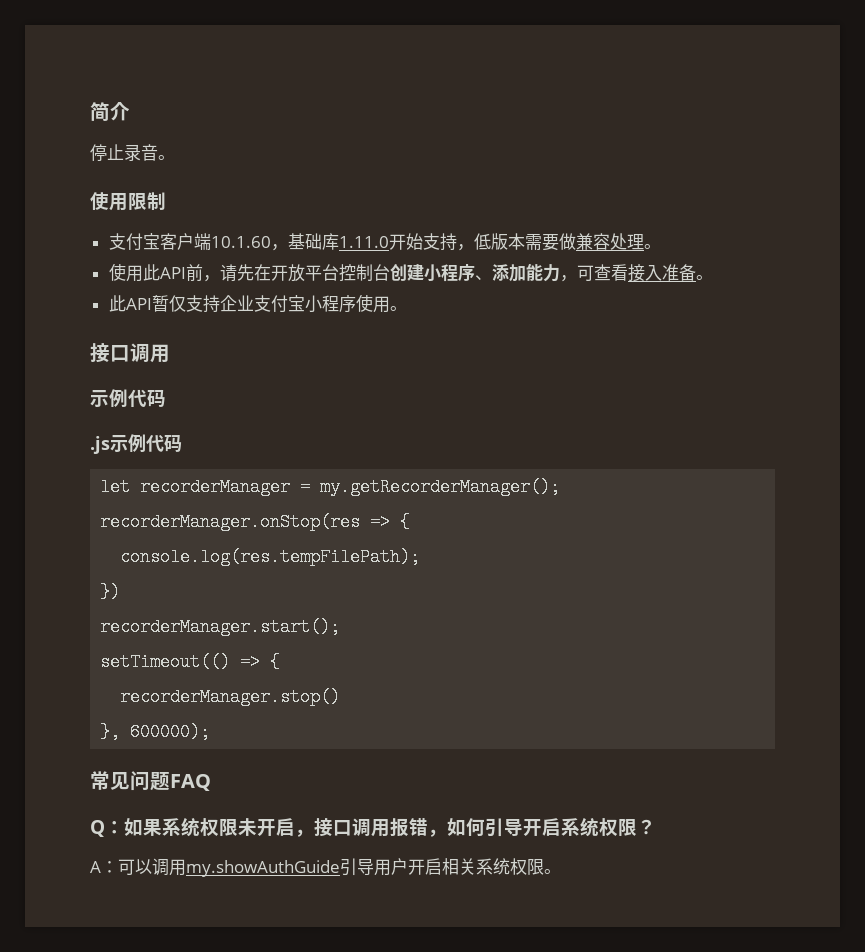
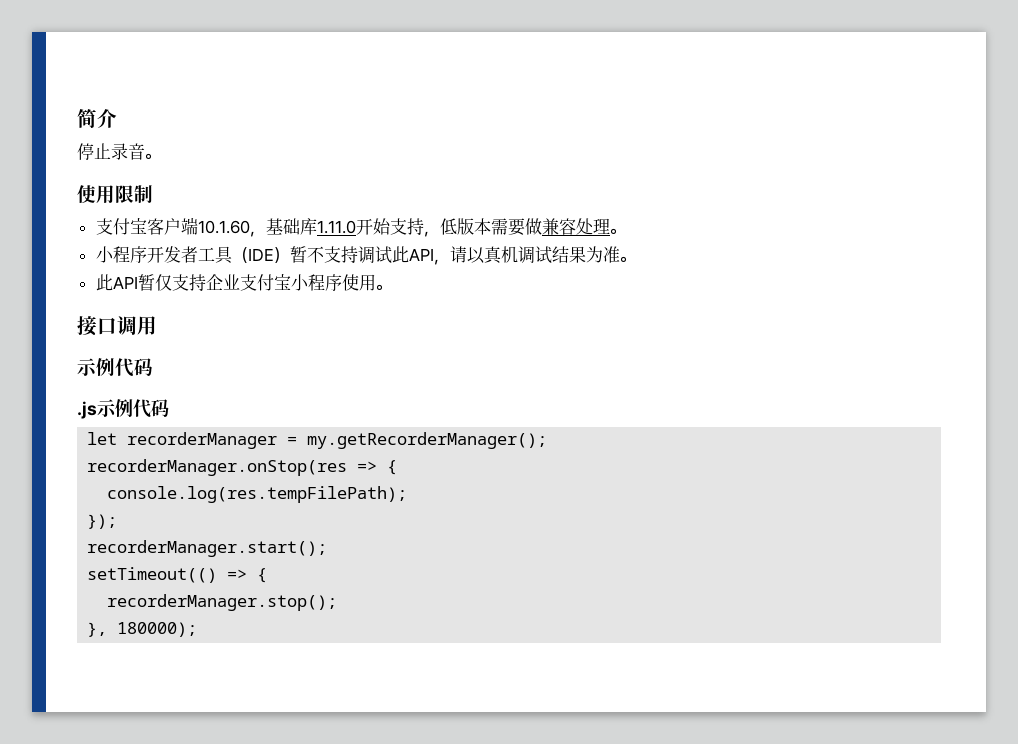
- 使用此API前，请先在开放平台控制台创建小程序、添加能力，可查看接入准备。
+ 小程序开发者工具（IDE）暂不支持调试此API，请以真机调试结果为准。
- })
+ });
- recorderManager.stop()
+ recorderManager.stop();
- }, 600000);
- 常见问题FAQ
- Q：如果系统权限未开启，接口调用报错，如何引导开启系统权限？
- A：可以调用my.showAuthGuide引导用户开启相关系统权限。
+ }, 180000);

